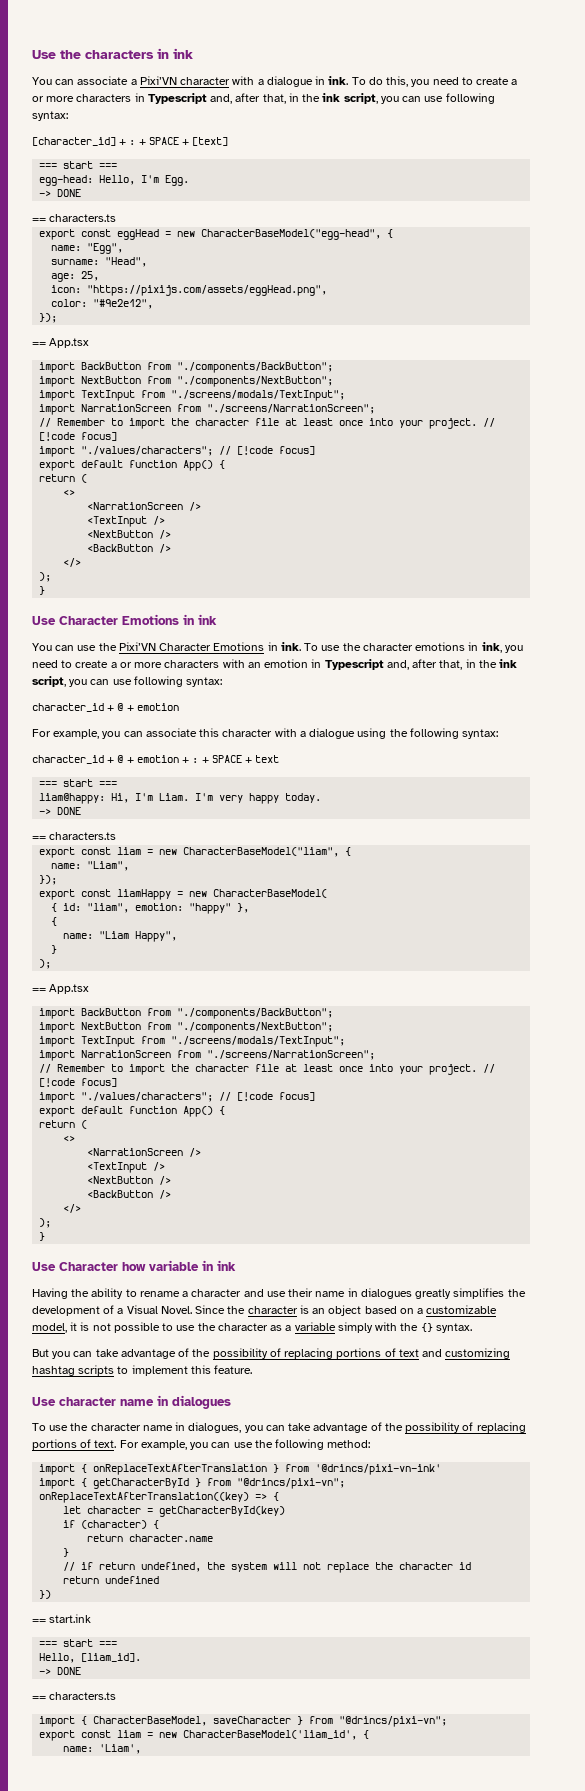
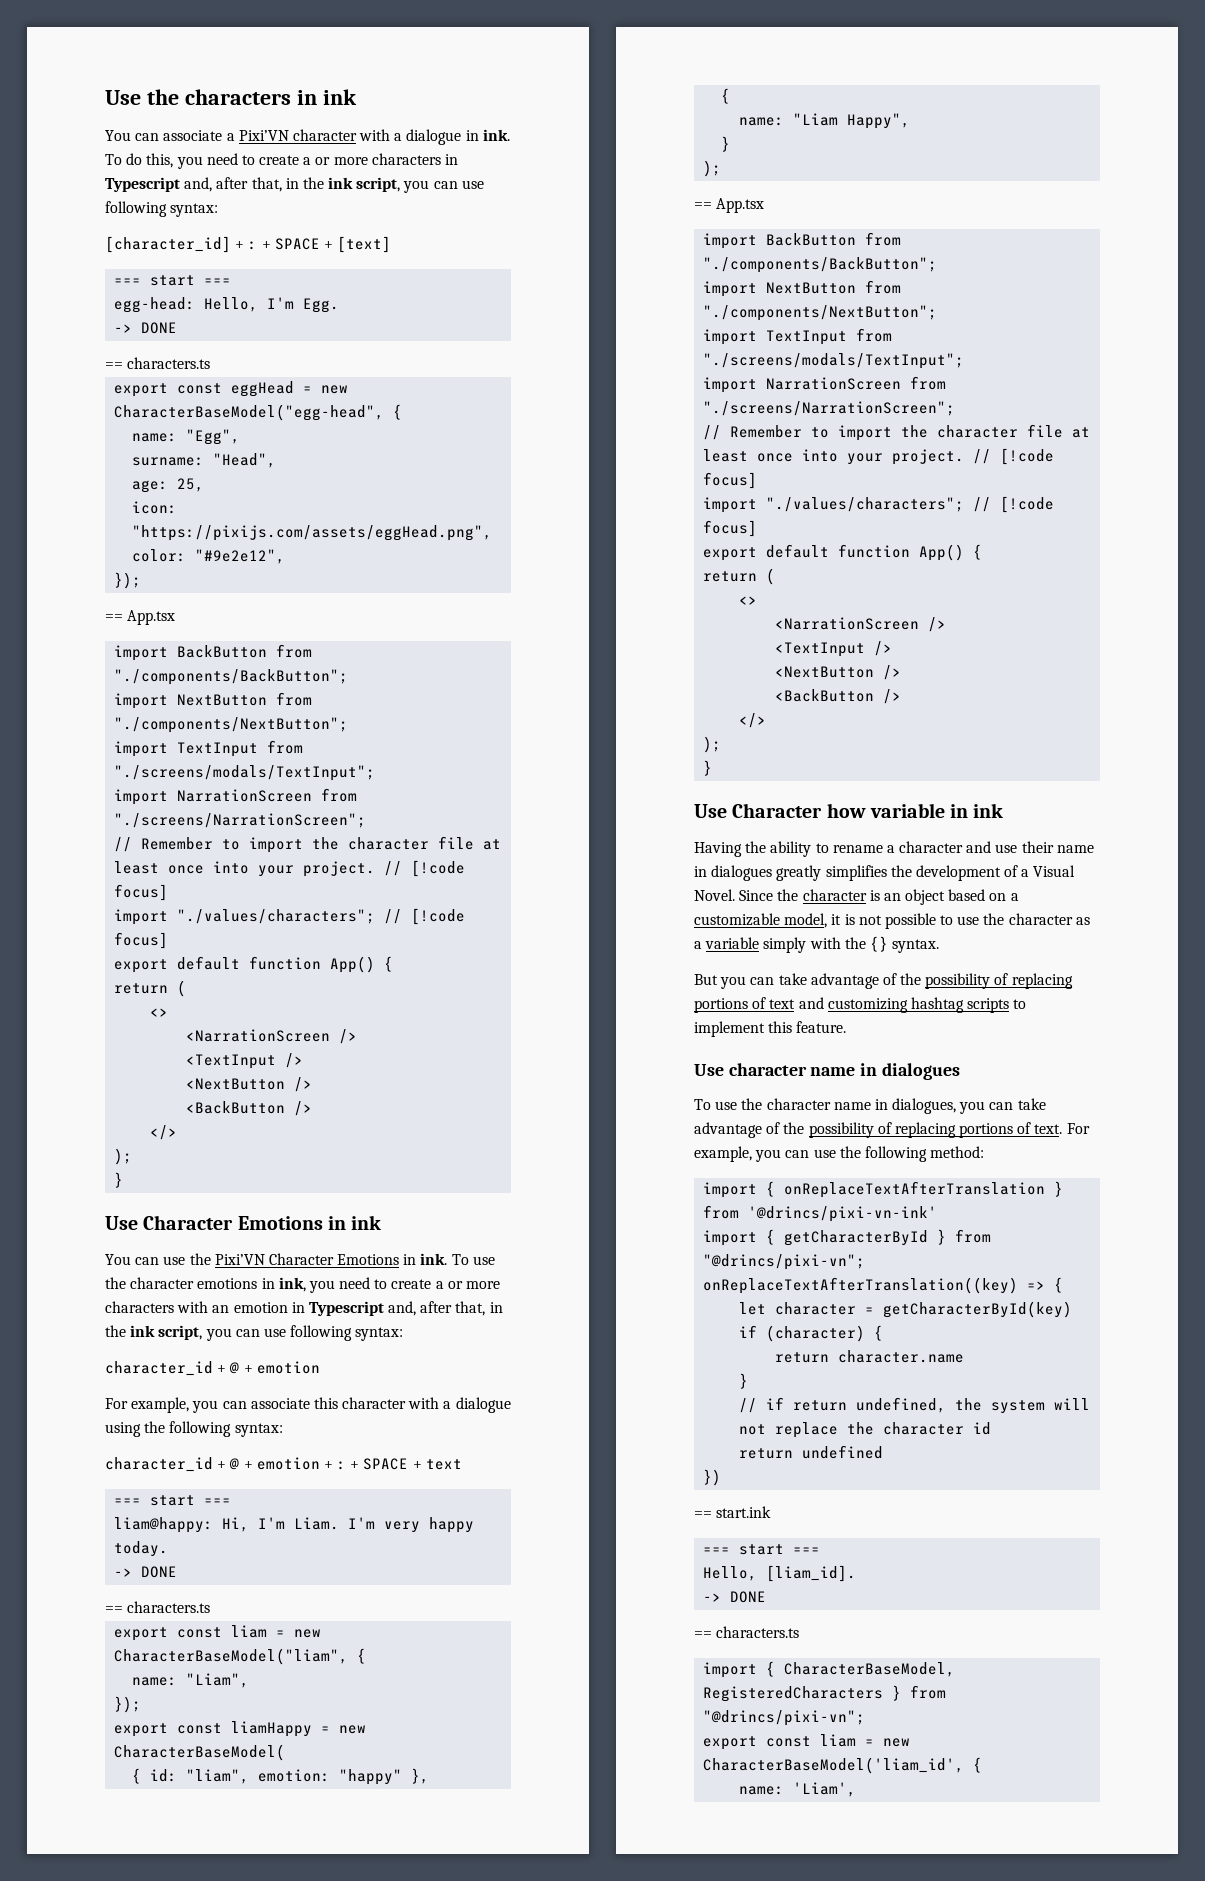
- import { CharacterBaseModel, saveCharacter } from "@drincs/pixi-vn";
+ import { CharacterBaseModel, RegisteredCharacters } from "@drincs/pixi-vn";

